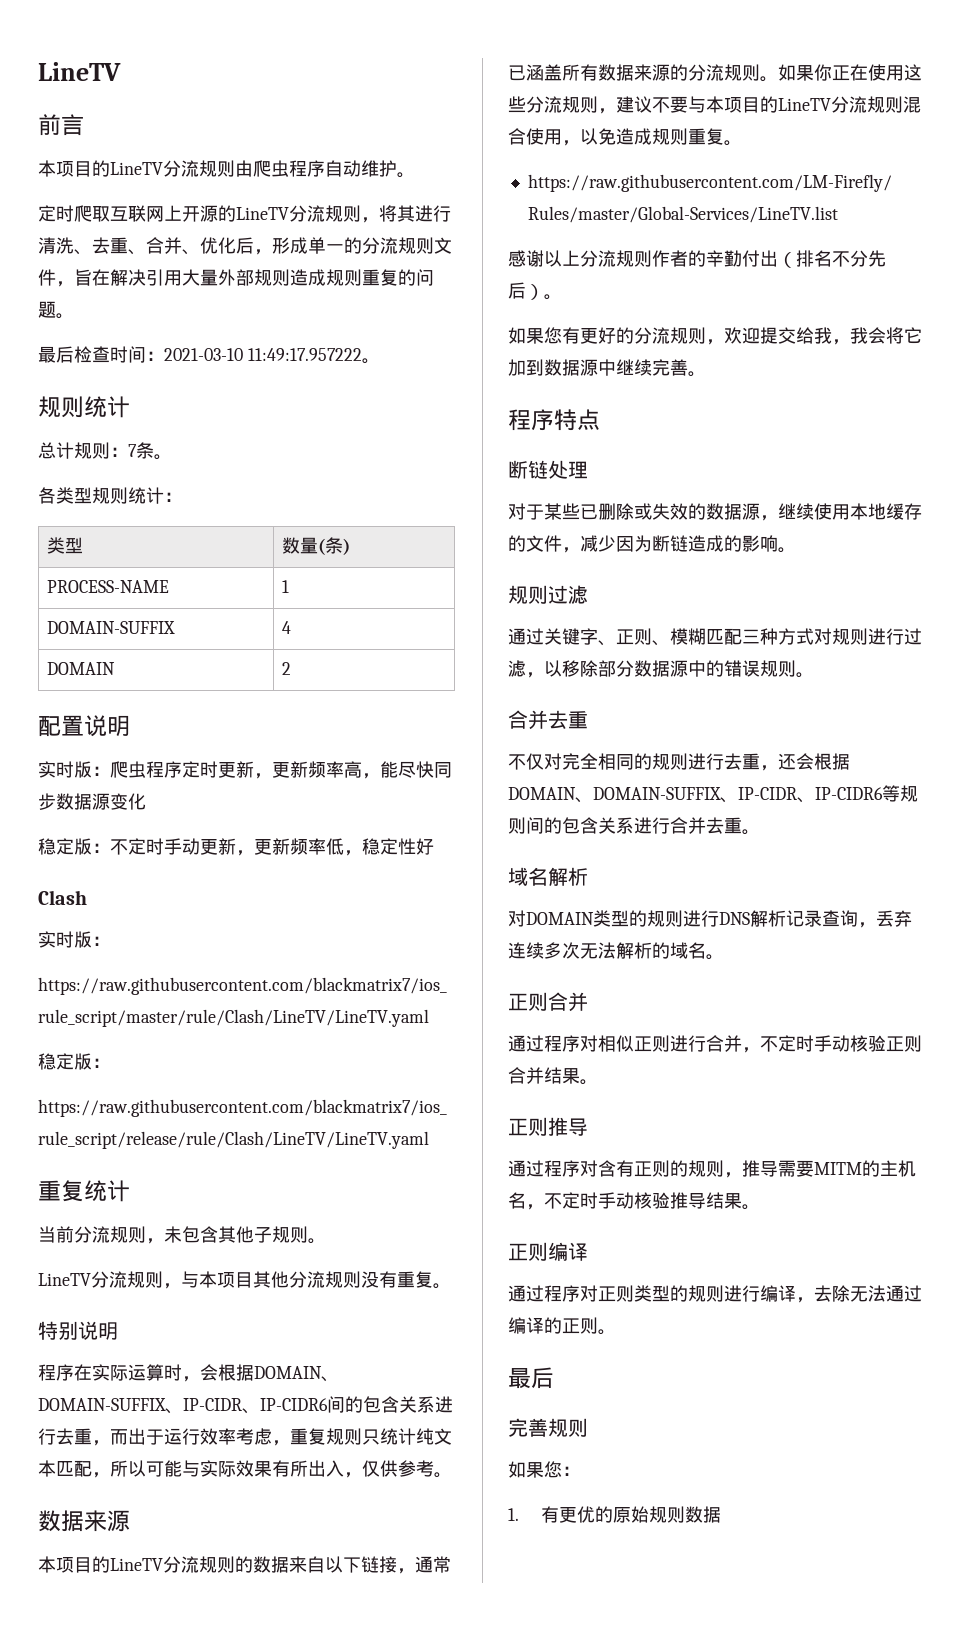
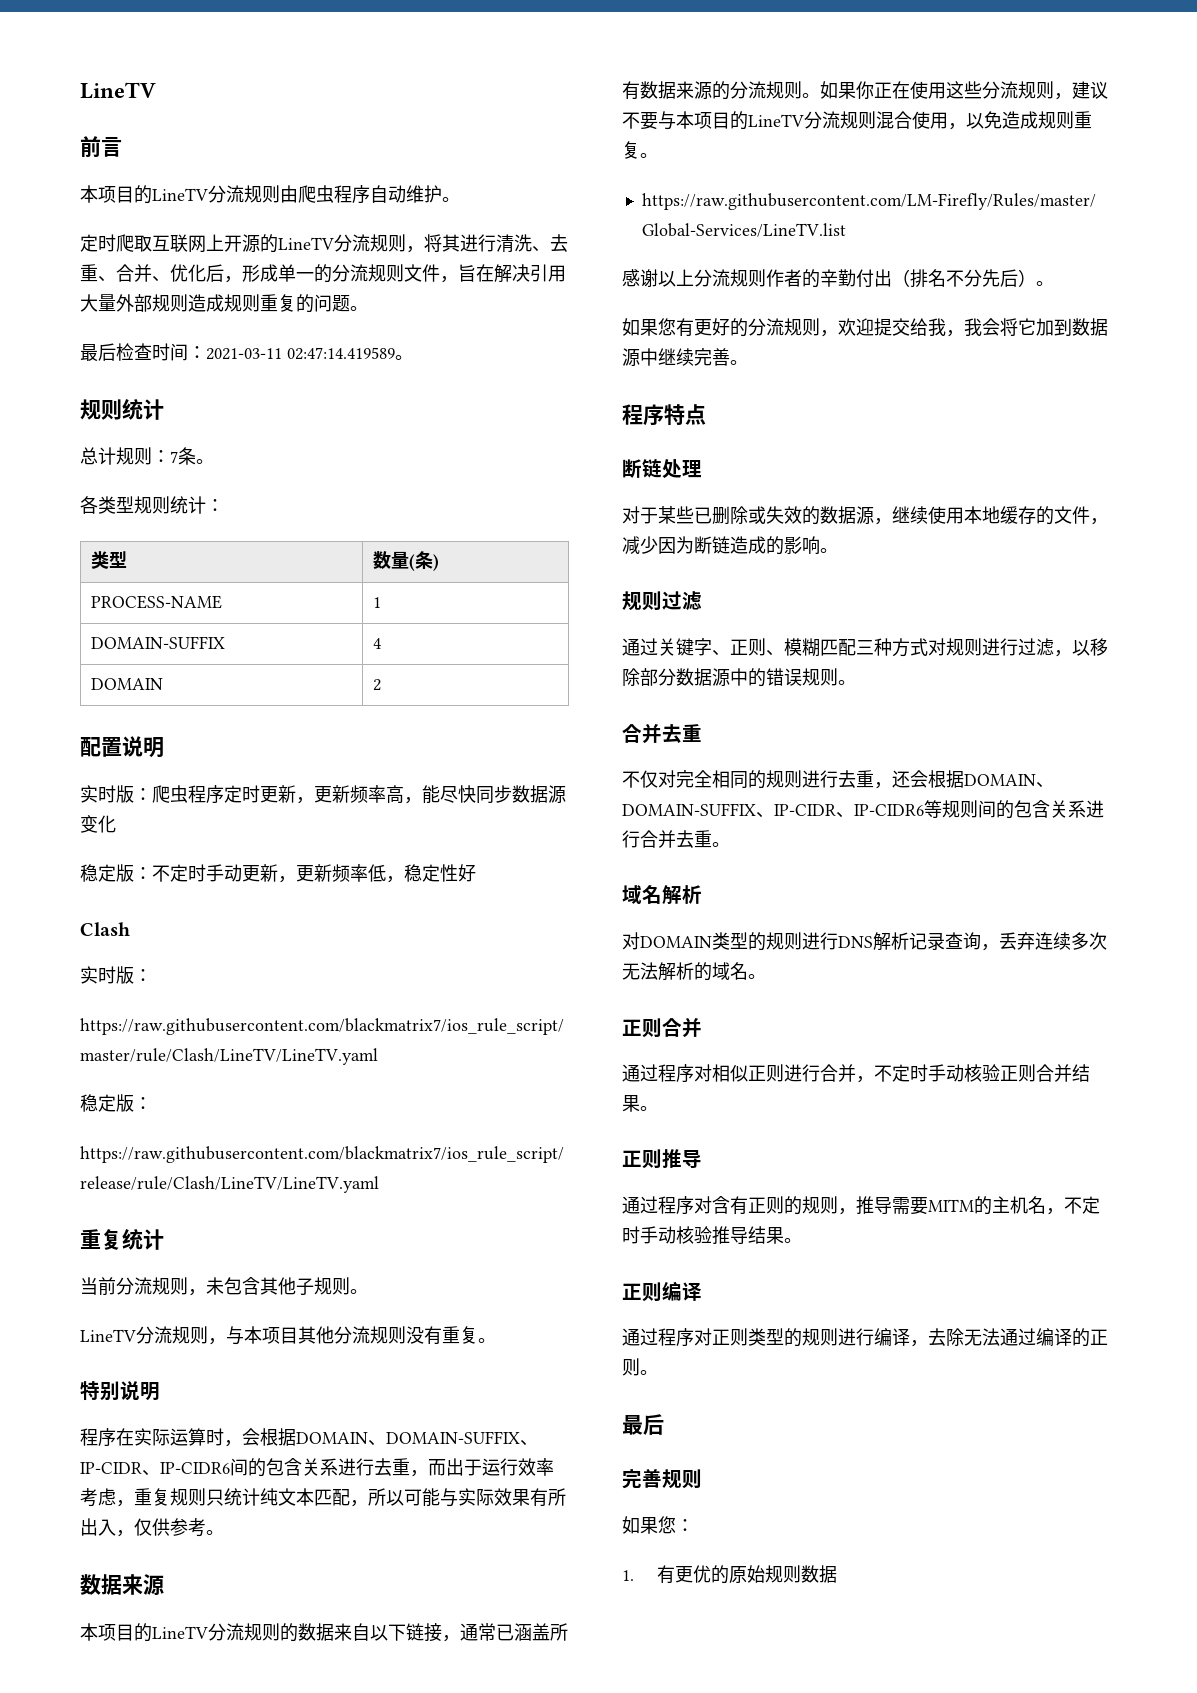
- 最后检查时间：2021-03-10 11:49:17.957222。
+ 最后检查时间：2021-03-11 02:47:14.419589。

